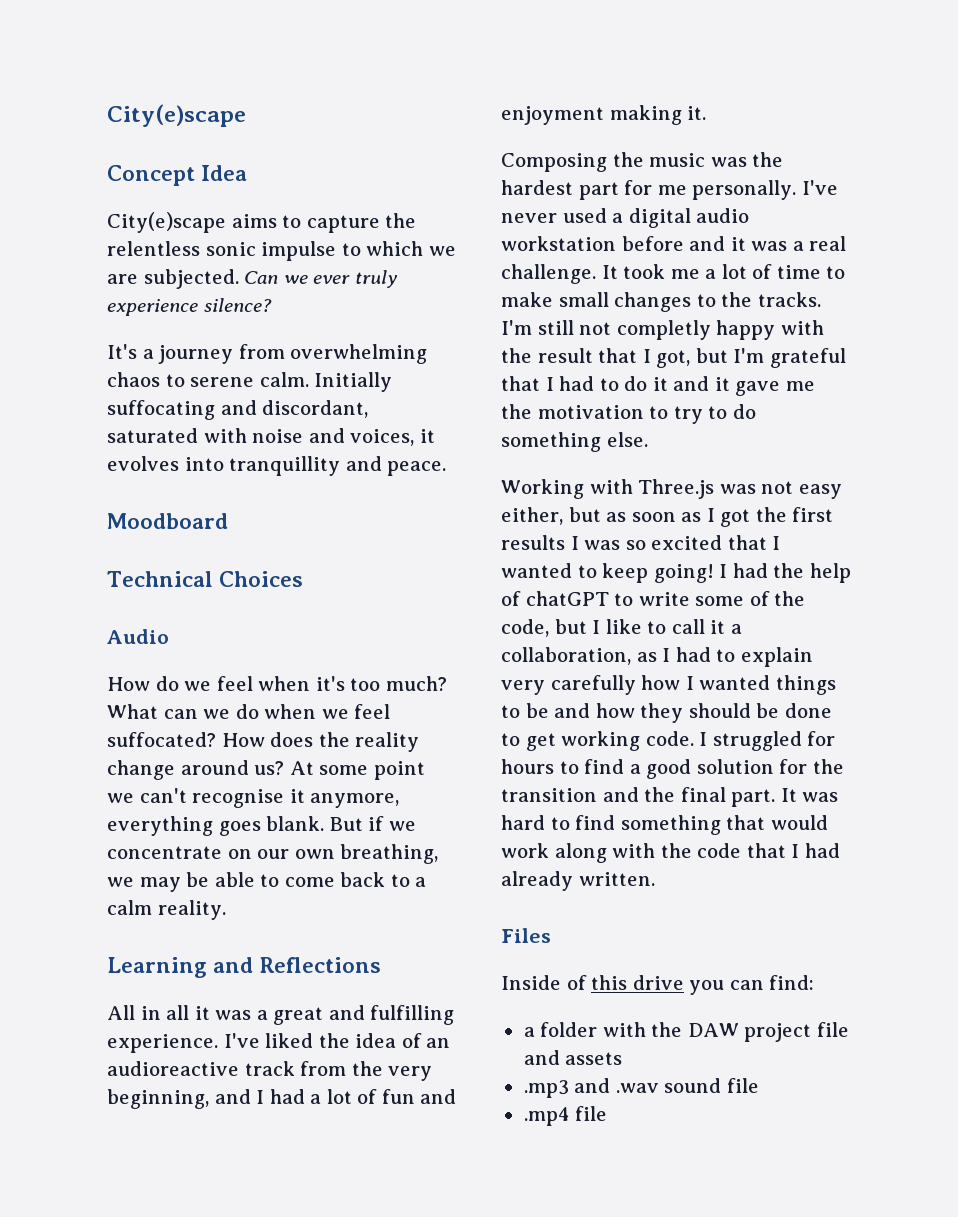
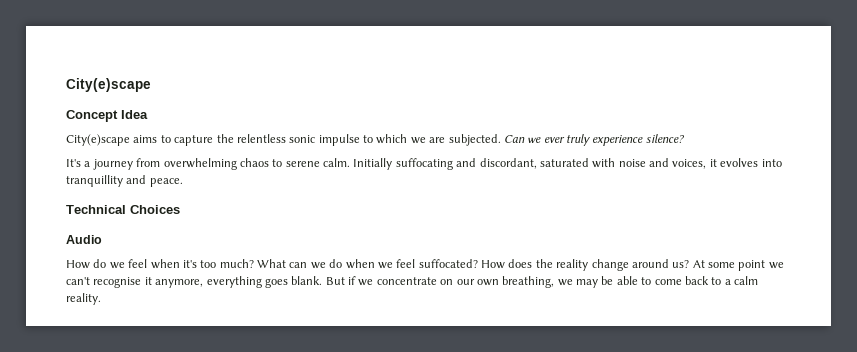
- Moodboard
- Learning and Reflections
- All in all it was a great and fulfilling experience. I've liked the idea of an audioreactive track from the very beginning, and I had a lot of fun and enjoyment making it.
- Composing the music was the hardest part for me personally. I've never used a digital audio workstation before and it was a real challenge. It took me a lot of time to make small changes to the tracks. I'm still not completly happy with the result that I got, but I'm grateful that I had to do it and it gave me the motivation to try to do something else.
- Working with Three.js was not easy either, but as soon as I got the first results I was so excited that I wanted to keep going! I had the help of chatGPT to write some of the code, but I like to call it a collaboration, as I had to explain very carefully how I wanted things to be and how they should be done to get working code. I struggled for hours to find a good solution for the transition and the final part. It was hard to find something that would work along with the code that I had already written.
- Files
- Inside of this drive you can find:
- a folder with the DAW project file and assets
- .mp3 and .wav sound file
- .mp4 file

